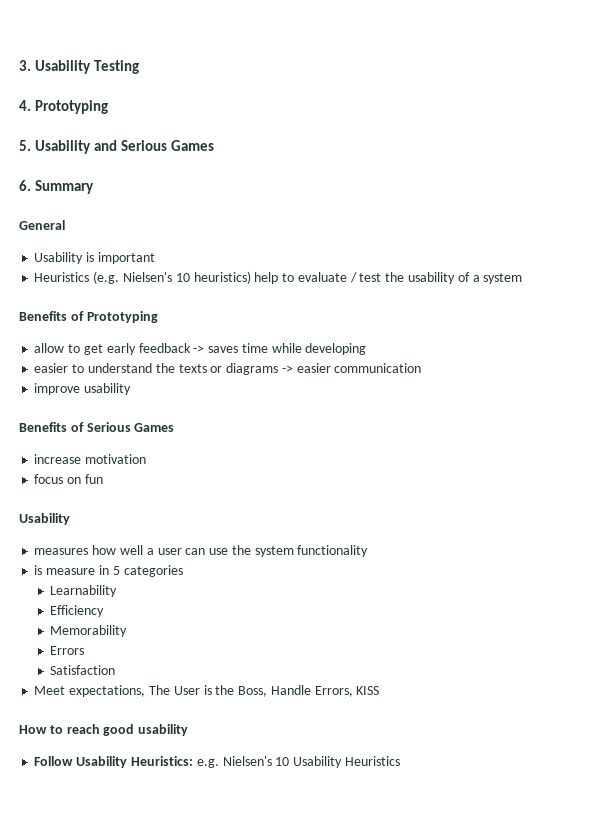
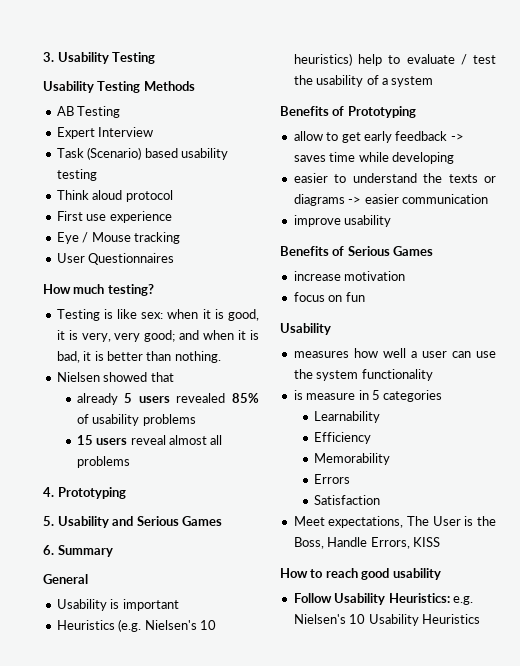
+ Usability Testing Methods
+ AB Testing
+ Expert Interview
+ Task (Scenario) based usability testing
+ Think aloud protocol
+ First use experience
+ Eye / Mouse tracking
+ User Questionnaires
+ How much testing?
+ Testing is like sex: when it is good, it is very, very good; and when it is bad, it is better than nothing.
+ Nielsen showed that
+ already 5 users revealed 85% of usability problems
+ 15 users reveal almost all problems

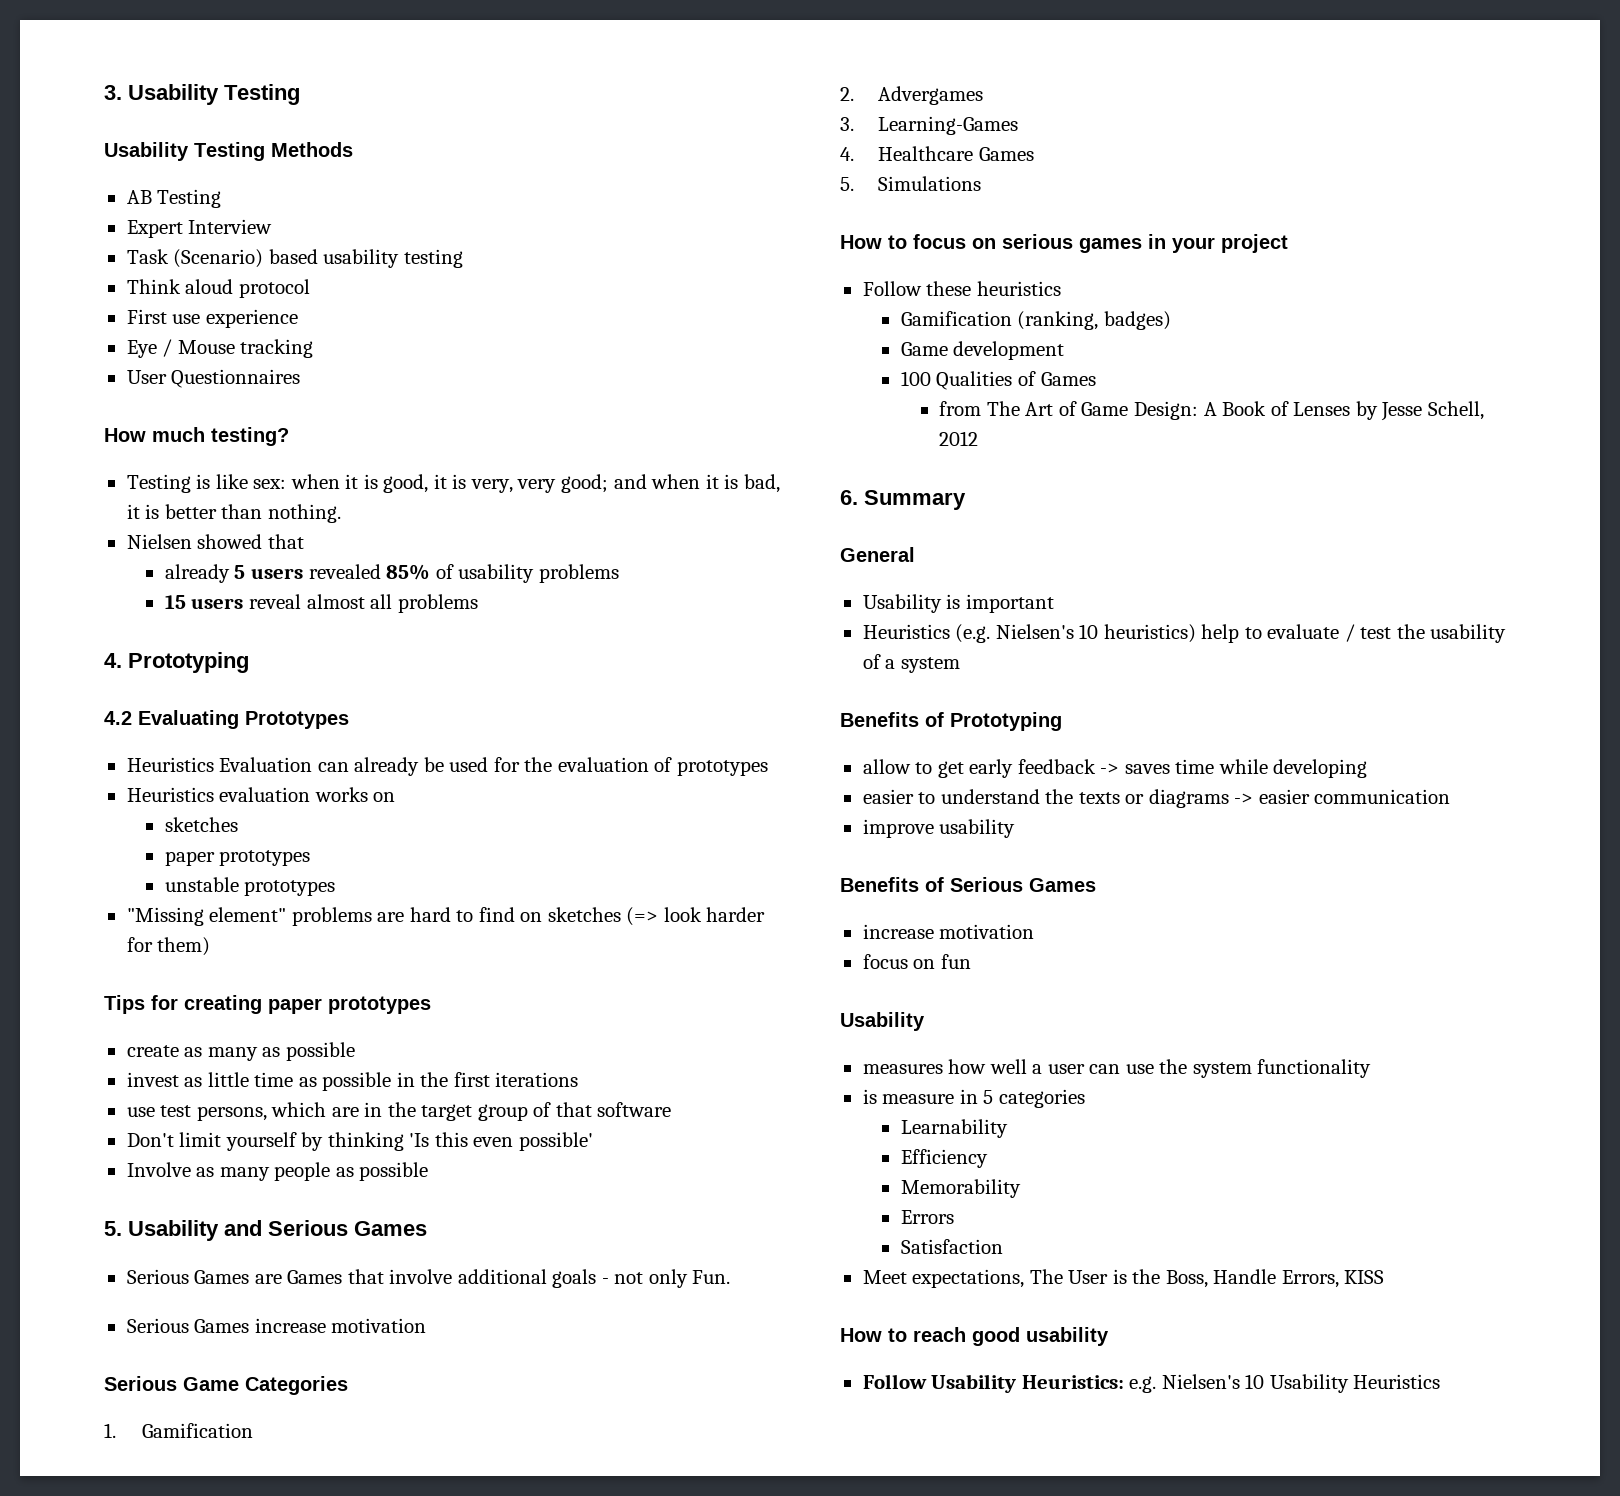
+ 4.2 Evaluating Prototypes
+ Heuristics Evaluation can already be used for the evaluation of prototypes
+ Heuristics evaluation works on
+ sketches
+ paper prototypes
+ unstable prototypes
+ "Missing element" problems are hard to find on sketches (=> look harder for them)
+ Tips for creating paper prototypes
+ create as many as possible
+ invest as little time as possible in the first iterations
+ use test persons, which are in the target group of that software
+ Don't limit yourself by thinking 'Is this even possible'
+ Involve as many people as possible
+ Serious Games are Games that involve additional goals - not only Fun.
+ Serious Games increase motivation
+ Serious Game Categories
+ 1. Gamification
+ 2. Advergames
+ 3. Learning-Games
+ 4. Healthcare Games
+ 5. Simulations
+ How to focus on serious games in your project
+ Follow these heuristics
+ Gamification (ranking, badges)
+ Game development
+ 100 Qualities of Games
+ from The Art of Game Design: A Book of Lenses by Jesse Schell, 2012

